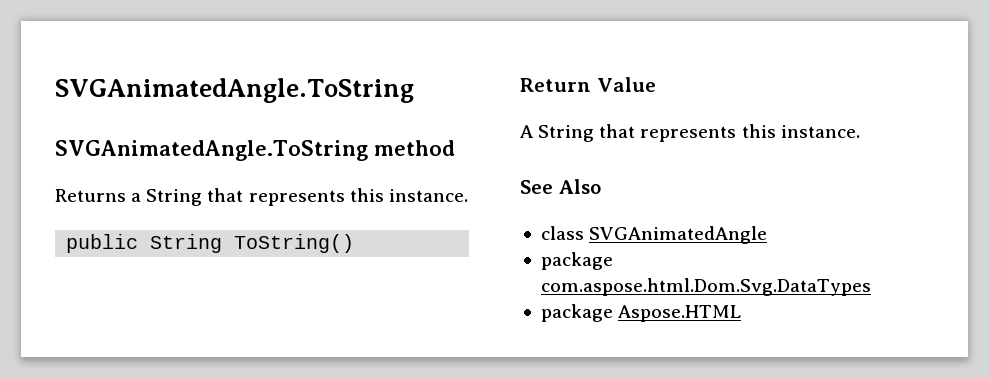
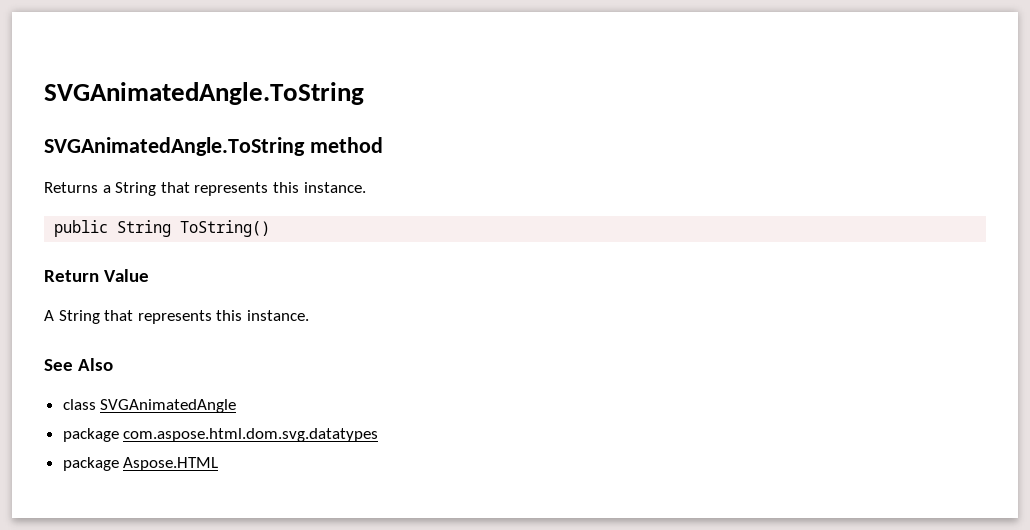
- package com.aspose.html.Dom.Svg.DataTypes
+ package com.aspose.html.dom.svg.datatypes

